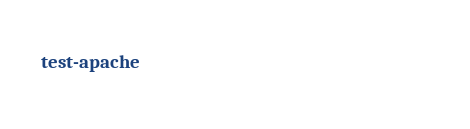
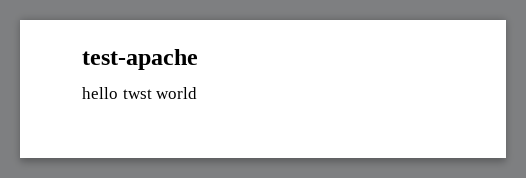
+ hello twst world

